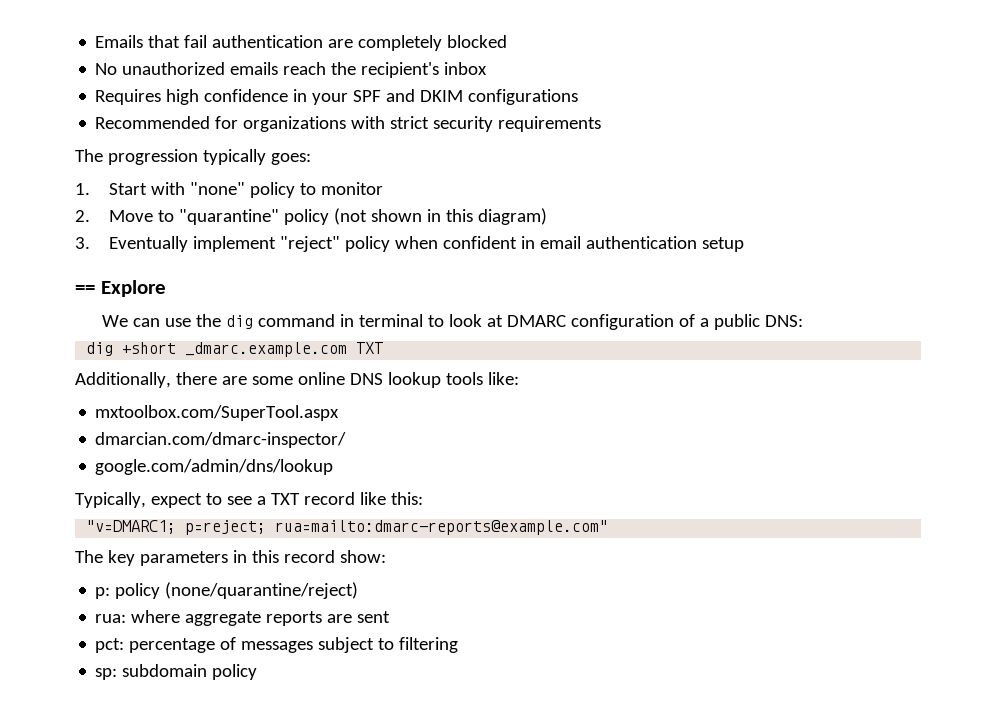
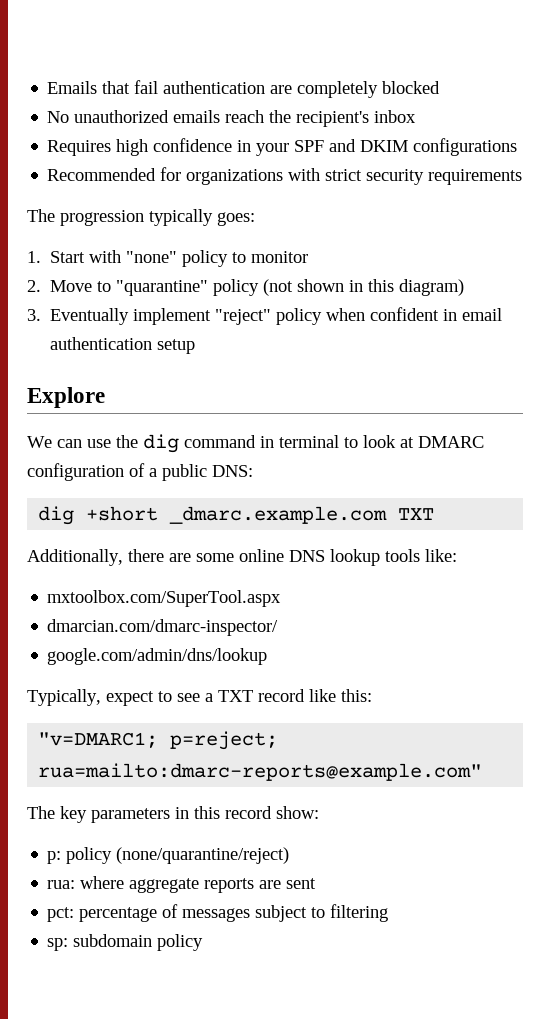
- == Explore
+ Explore

